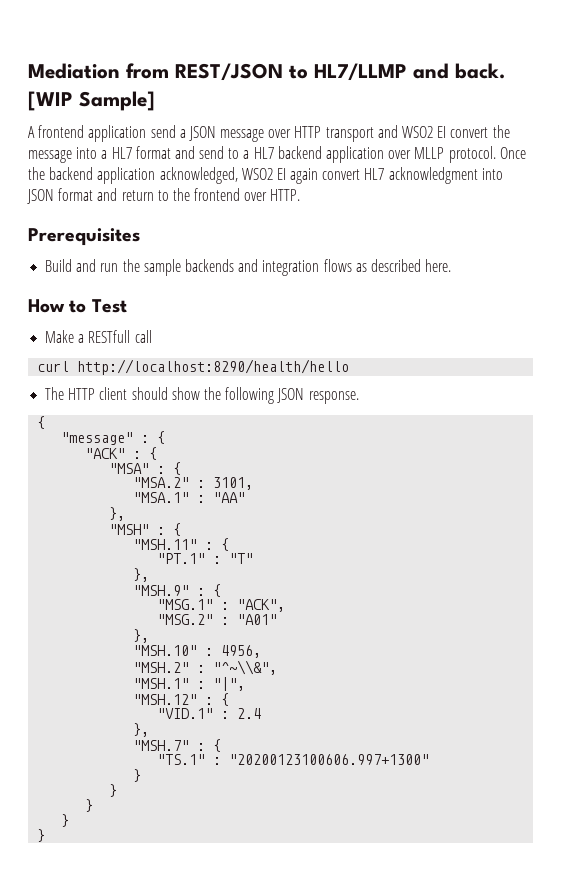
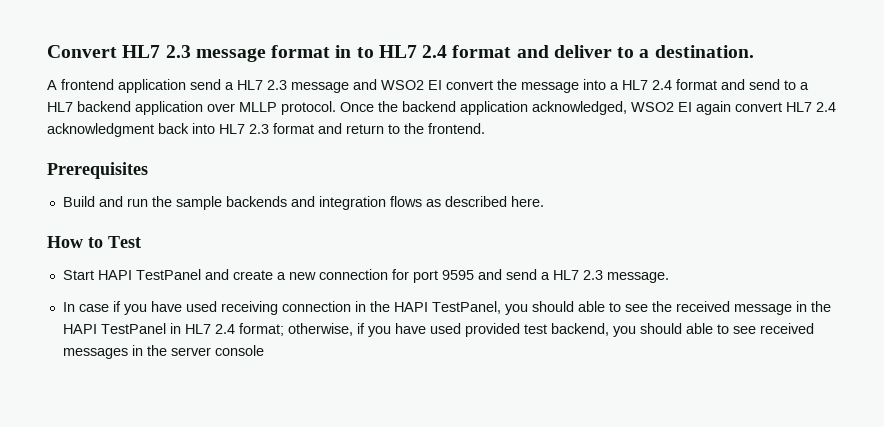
- Mediation from REST/JSON to HL7/LLMP and back. [WIP Sample]
+ Convert HL7 2.3 message format in to HL7 2.4 format and deliver to a destination.
- A frontend application send a JSON message over HTTP transport and WSO2 EI convert the message into a HL7 format and send to a HL7 backend application over MLLP protocol.
+ A frontend application send a HL7 2.3 message and WSO2 EI convert the message into a HL7 2.4 format and send to a HL7 backend application over MLLP protocol.
- Once the backend application acknowledged, WSO2 EI again convert HL7 acknowledgment into JSON format and return to the frontend over HTTP.
+ Once the backend application acknowledged, WSO2 EI again convert HL7 2.4 acknowledgment back into HL7 2.3 format and return to the frontend.
- Make a RESTfull call
- curl http://localhost:8290/health/hello
- The HTTP client should show the following JSON response.
- {
- "message" : {
- "ACK" : {
- "MSA" : {
- "MSA.2" : 3101,
- "MSA.1" : "AA"
- },
- "MSH" : {
- "MSH.11" : {
- "PT.1" : "T"
- },
- "MSH.9" : {
- "MSG.1" : "ACK",
- "MSG.2" : "A01"
- },
- "MSH.10" : 4956,
- "MSH.2" : "^~\\&",
- "MSH.1" : "|",
- "MSH.12" : {
- "VID.1" : 2.4
- },
- "MSH.7" : {
- "TS.1" : "20200123100606.997+1300"
- }
- }
- }
- }
- }
+ Start HAPI TestPanel and create a new connection for port 9595 and send a HL7 2.3 message.
+ In case if you have used receiving connection in the HAPI TestPanel, you should able to see the received message in the HAPI TestPanel in HL7 2.4 format; otherwise, if you have used provided test backend, you should able to see received messages in the server console

